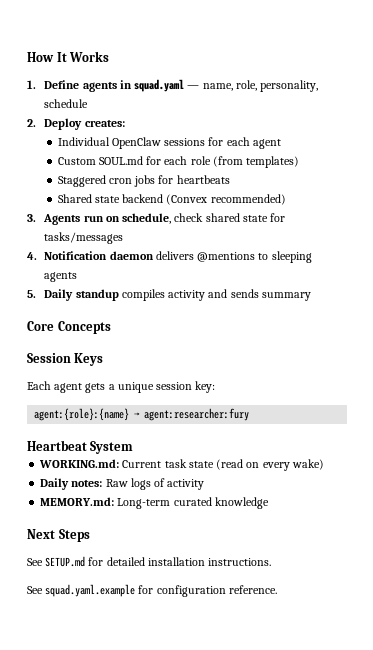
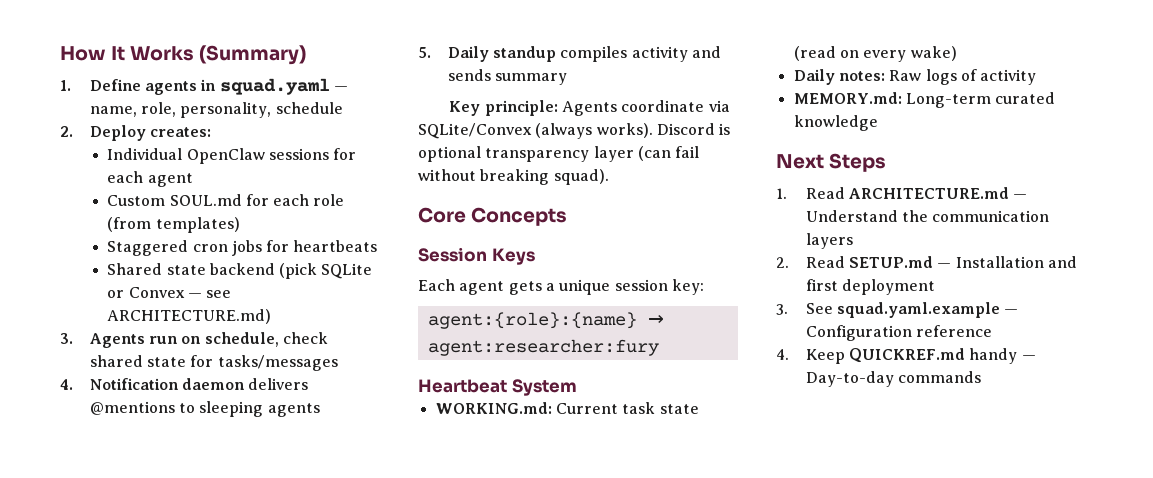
- How It Works
+ How It Works (Summary)
- Shared state backend (Convex recommended)
+ Shared state backend (pick SQLite or Convex — see ARCHITECTURE.md)
+ Key principle: Agents coordinate via SQLite/Convex (always works). Discord is optional transparency layer (can fail without breaking squad).
- See SETUP.md for detailed installation instructions.
- See squad.yaml.example for configuration reference.
+ 1. Read ARCHITECTURE.md — Understand the communication layers
+ 2. Read SETUP.md — Installation and first deployment
+ 3. See squad.yaml.example — Configuration reference
+ 4. Keep QUICKREF.md handy — Day-to-day commands

